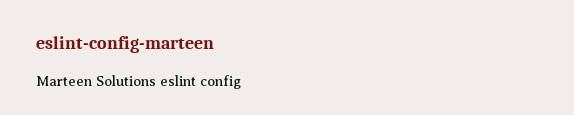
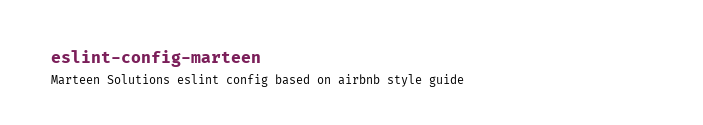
- Marteen Solutions eslint config
+ Marteen Solutions eslint config based on airbnb style guide

